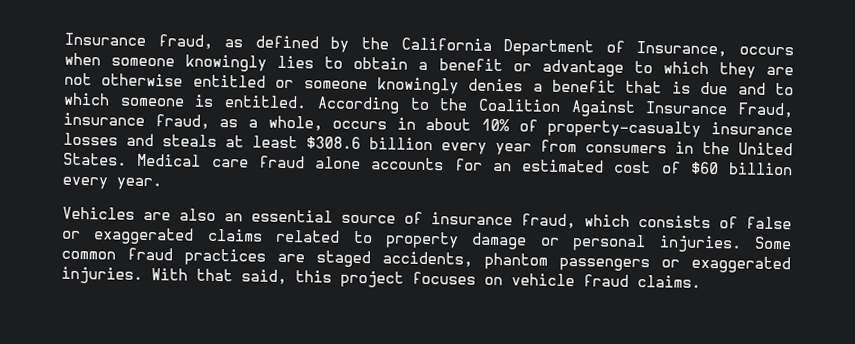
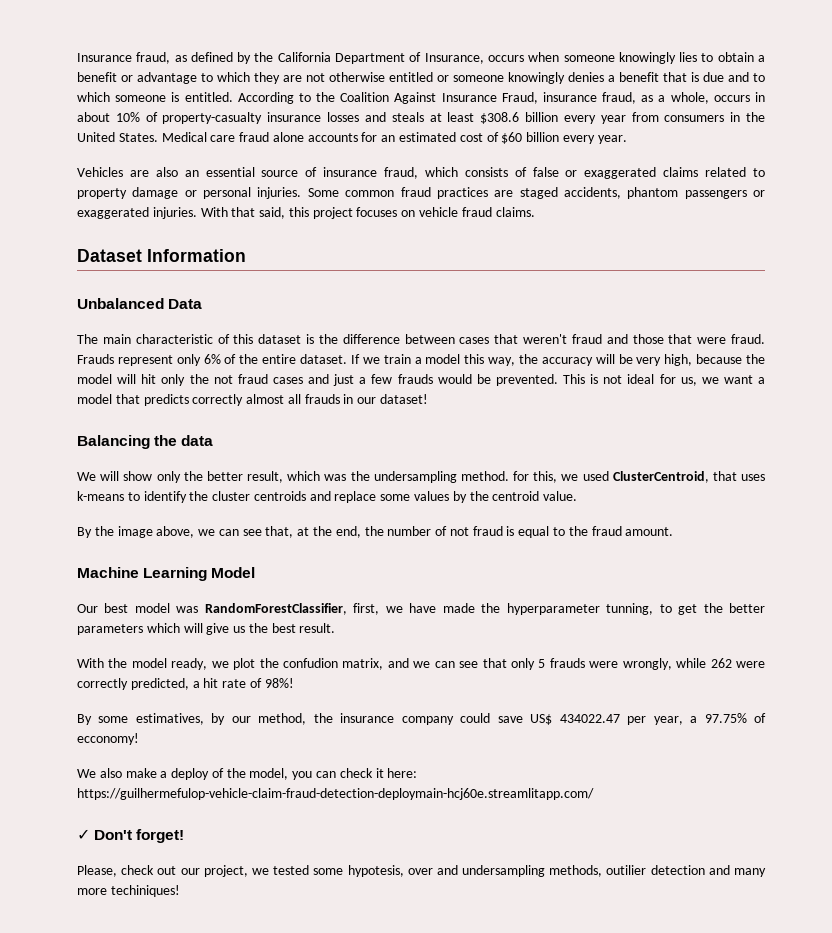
+ Dataset Information
+ Unbalanced Data
+ The main characteristic of this dataset is the difference between cases that weren't fraud and those that were fraud. Frauds represent only 6% of the entire dataset. If we train a model this way, the accuracy will be very high, because the model will hit only the not fraud cases and just a few frauds would be prevented. This is not ideal for us, we want a model that predicts correctly almost all frauds in our dataset!
+ Balancing the data
+ We will show only the better result, which was the undersampling method. for this, we used ClusterCentroid, that uses k-means to identify the cluster centroids and replace some values by the centroid value.
+ By the image above, we can see that, at the end, the number of not fraud is equal to the fraud amount.
+ Machine Learning Model
+ Our best model was RandomForestClassifier, first, we have made the hyperparameter tunning, to get the better parameters which will give us the best result.
+ With the model ready, we plot the confudion matrix, and we can see that only 5 frauds were wrongly, while 262 were correctly predicted, a hit rate of 98%!
+ By some estimatives, by our method, the insurance company could save US$ 434022.47 per year, a 97.75% of ecconomy!
+ We also make a deploy of the model, you can check it here: https://guilhermefulop-vehicle-claim-fraud-detection-deploymain-hcj60e.streamlitapp.com/
+ ✓ Don't forget!
+ Please, check out our project, we tested some hypotesis, over and undersampling methods, outilier detection and many more techiniques!

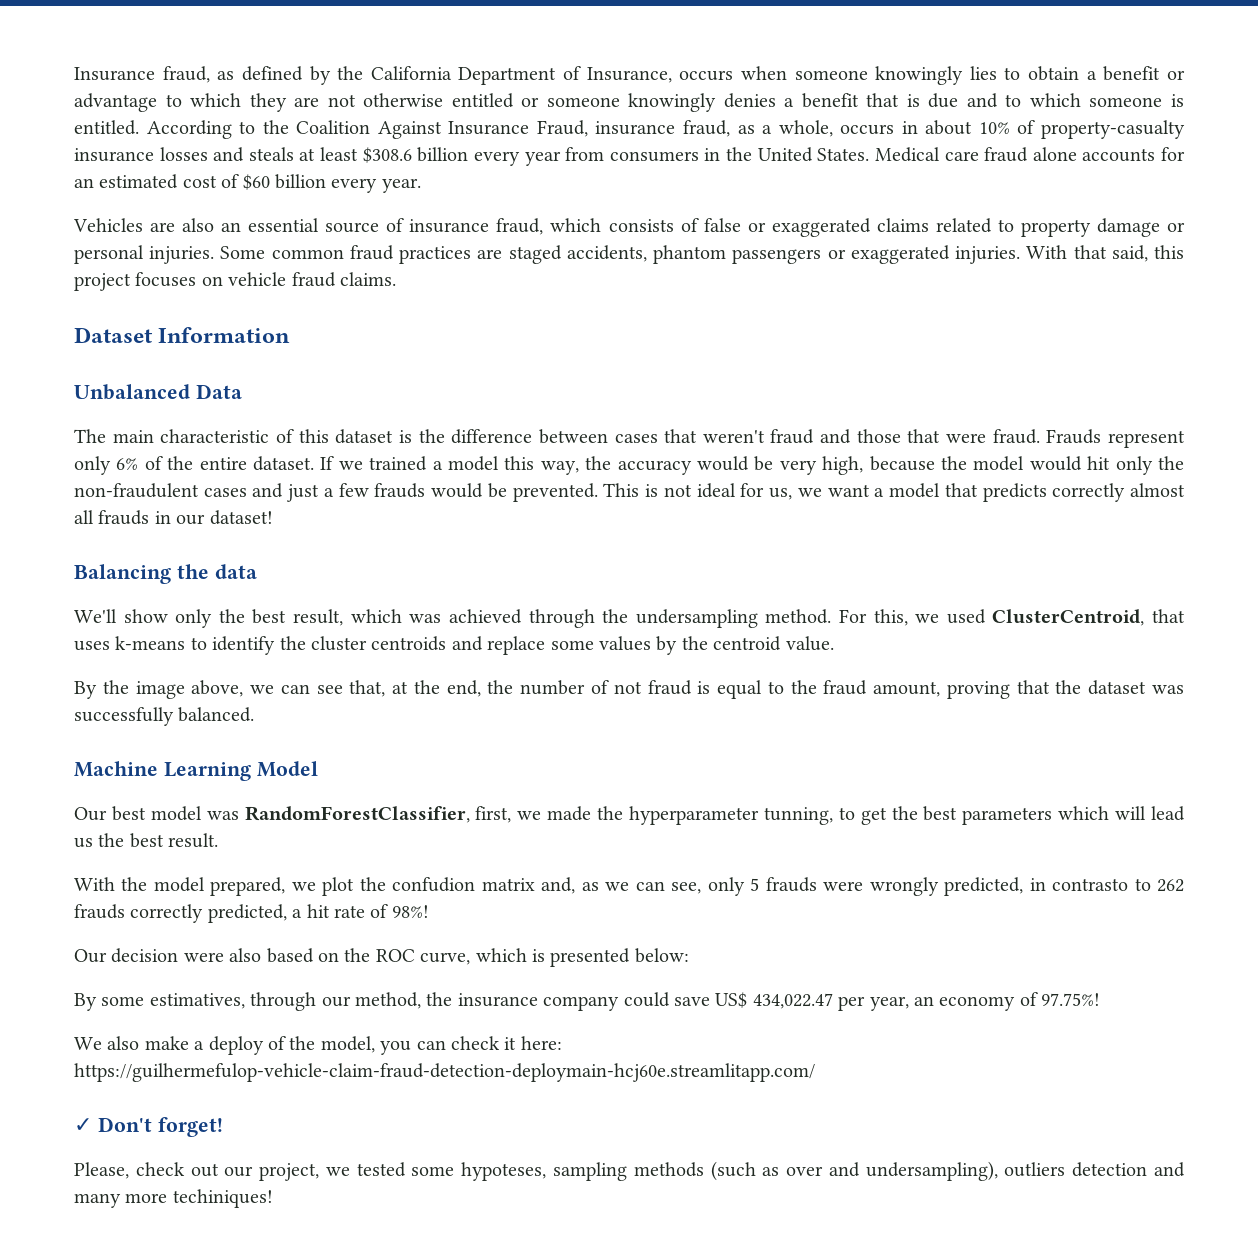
- If we train a model this way, the accuracy will be very high, because the model will hit only the not fraud cases and just a few frauds would be prevented.
+ If we trained a model this way, the accuracy would be very high, because the model would hit only the non-fraudulent cases and just a few frauds would be prevented.
- We will show only the better result, which was the undersampling method. for this, we used ClusterCentroid, that uses k-means to identify the cluster centroids and replace some values by the centroid value.
+ We'll show only the best result, which was achieved through the undersampling method. For this, we used ClusterCentroid, that uses k-means to identify the cluster centroids and replace some values by the centroid value.
- By the image above, we can see that, at the end, the number of not fraud is equal to the fraud amount.
+ By the image above, we can see that, at the end, the number of not fraud is equal to the fraud amount, proving that the dataset was successfully balanced.
- Our best model was RandomForestClassifier, first, we have made the hyperparameter tunning, to get the better parameters which will give us the best result.
+ Our best model was RandomForestClassifier, first, we made the hyperparameter tunning, to get the best parameters which will lead us the best result.
- With the model ready, we plot the confudion matrix, and we can see that only 5 frauds were wrongly, while 262 were correctly predicted, a hit rate of 98%!
+ With the model prepared, we plot the confudion matrix and, as we can see, only 5 frauds were wrongly predicted, in contrasto to 262 frauds correctly predicted, a hit rate of 98%!
+ Our decision were also based on the ROC curve, which is presented below:
- By some estimatives, by our method, the insurance company could save US$ 434022.47 per year, a 97.75% of ecconomy!
+ By some estimatives, through our method, the insurance company could save US$ 434,022.47 per year, an economy of 97.75%!
- Please, check out our project, we tested some hypotesis, over and undersampling methods, outilier detection and many more techiniques!
+ Please, check out our project, we tested some hypoteses, sampling methods (such as over and undersampling), outliers detection and many more techiniques!

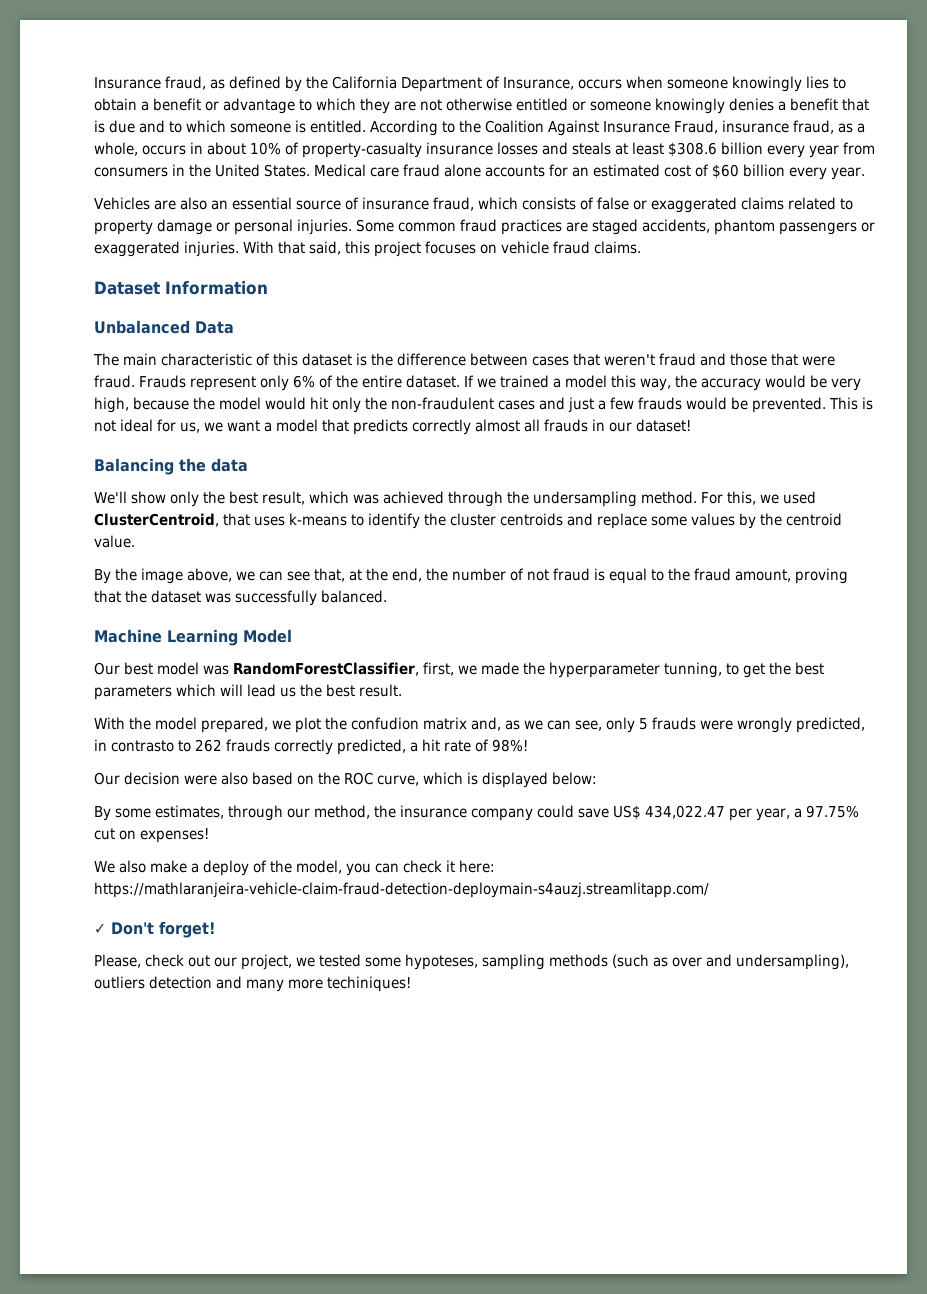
- Our decision were also based on the ROC curve, which is presented below:
+ Our decision were also based on the ROC curve, which is displayed below:
- By some estimatives, through our method, the insurance company could save US$ 434,022.47 per year, an economy of 97.75%!
+ By some estimates, through our method, the insurance company could save US$ 434,022.47 per year, a 97.75% cut on expenses!
- We also make a deploy of the model, you can check it here: https://guilhermefulop-vehicle-claim-fraud-detection-deploymain-hcj60e.streamlitapp.com/
+ We also make a deploy of the model, you can check it here: https://mathlaranjeira-vehicle-claim-fraud-detection-deploymain-s4auzj.streamlitapp.com/

